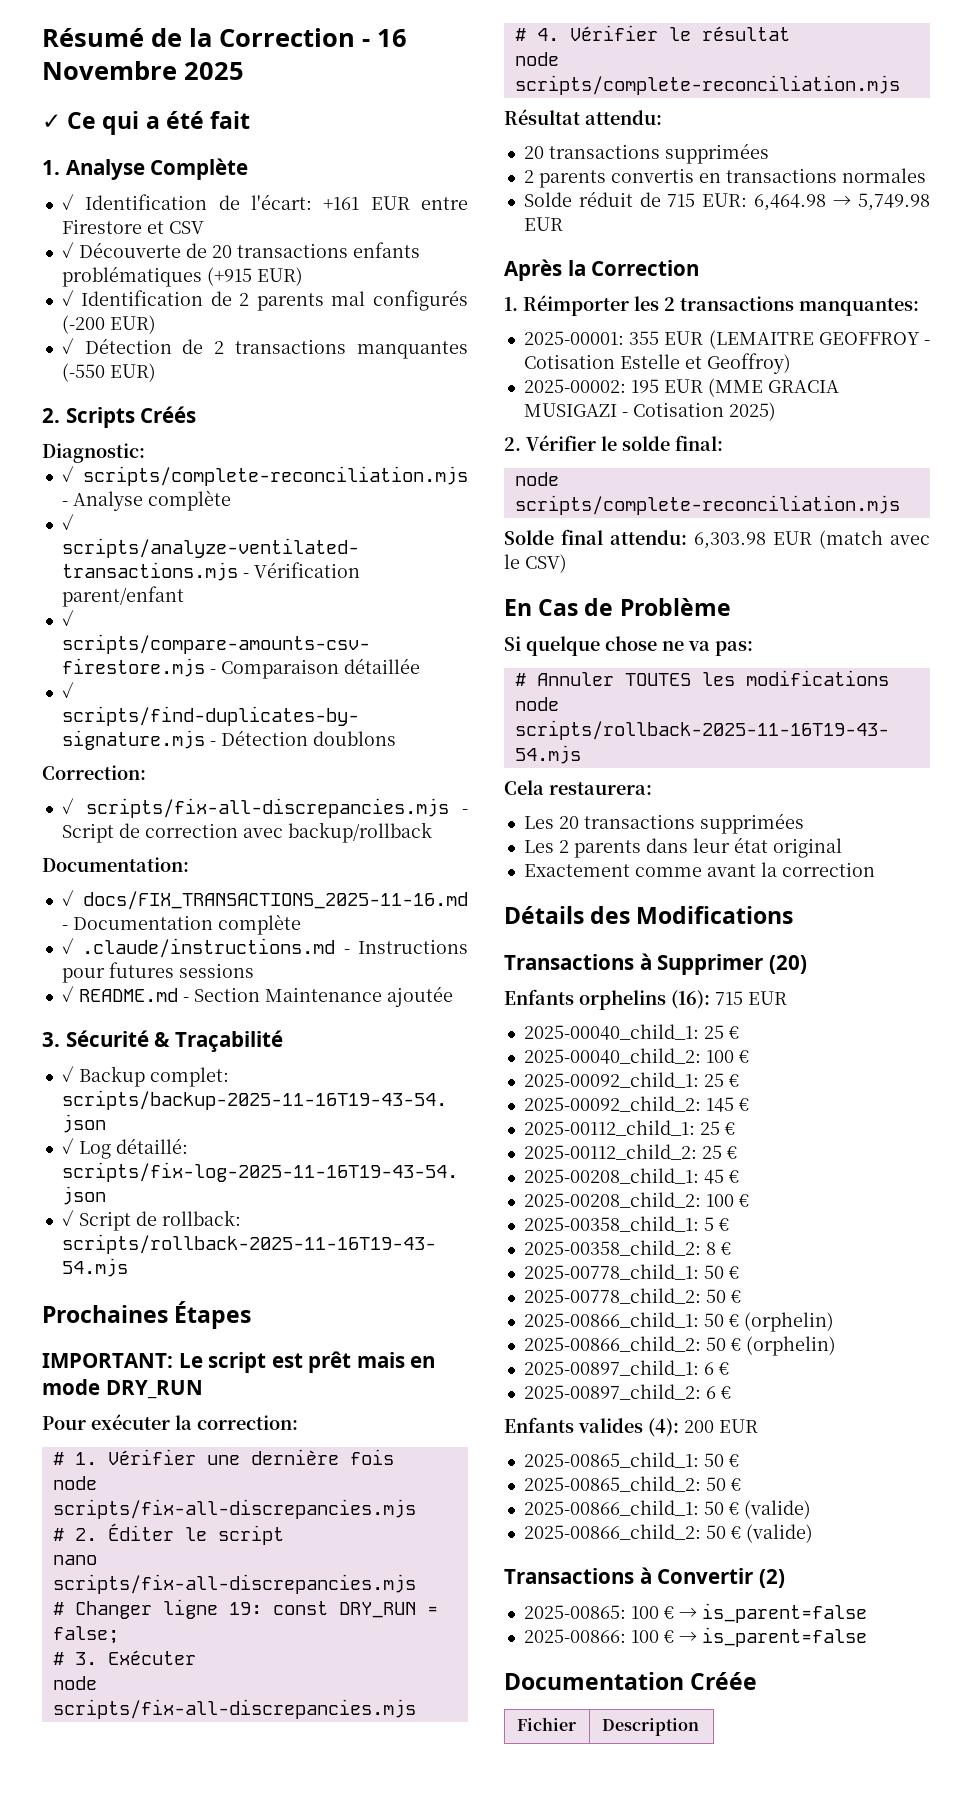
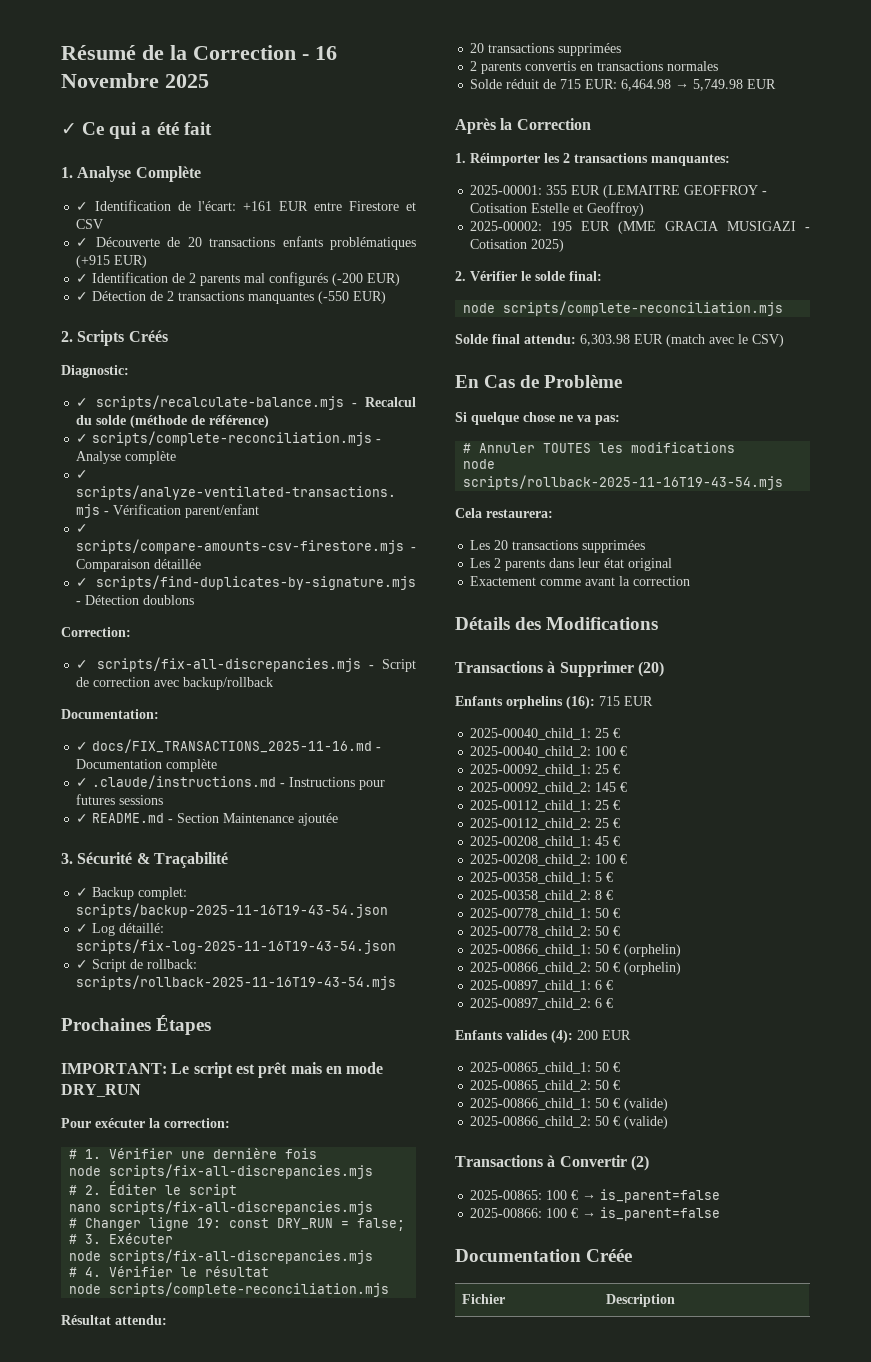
+ ✓ scripts/recalculate-balance.mjs - Recalcul du solde (méthode de référence)

